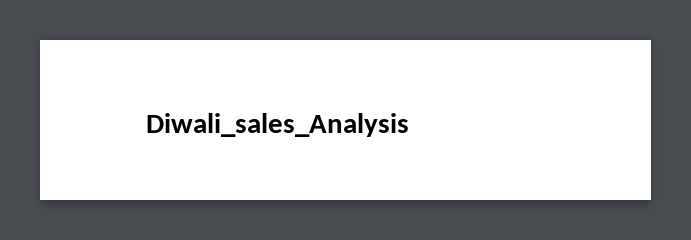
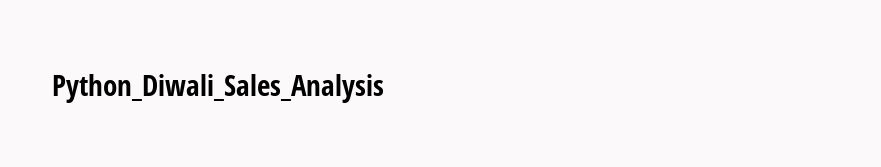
- Diwali_sales_Analysis
+ Python_Diwali_Sales_Analysis

